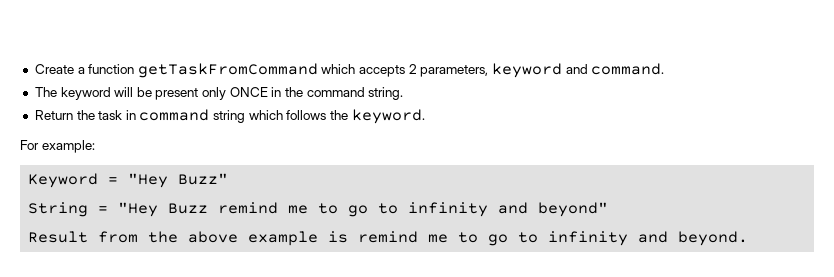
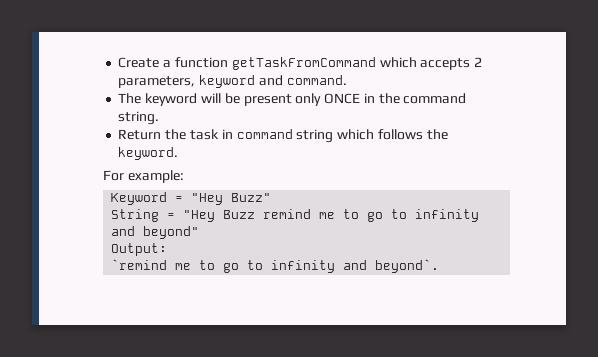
- Result from the above example is remind me to go to infinity and beyond.
+ Output:
+ `remind me to go to infinity and beyond`.

